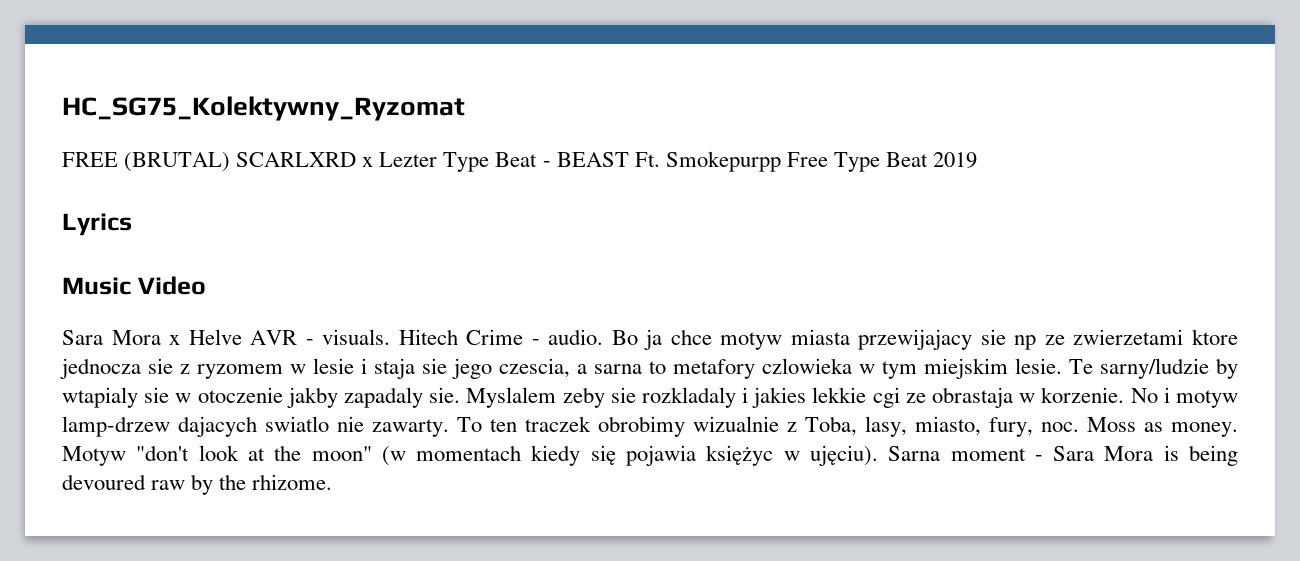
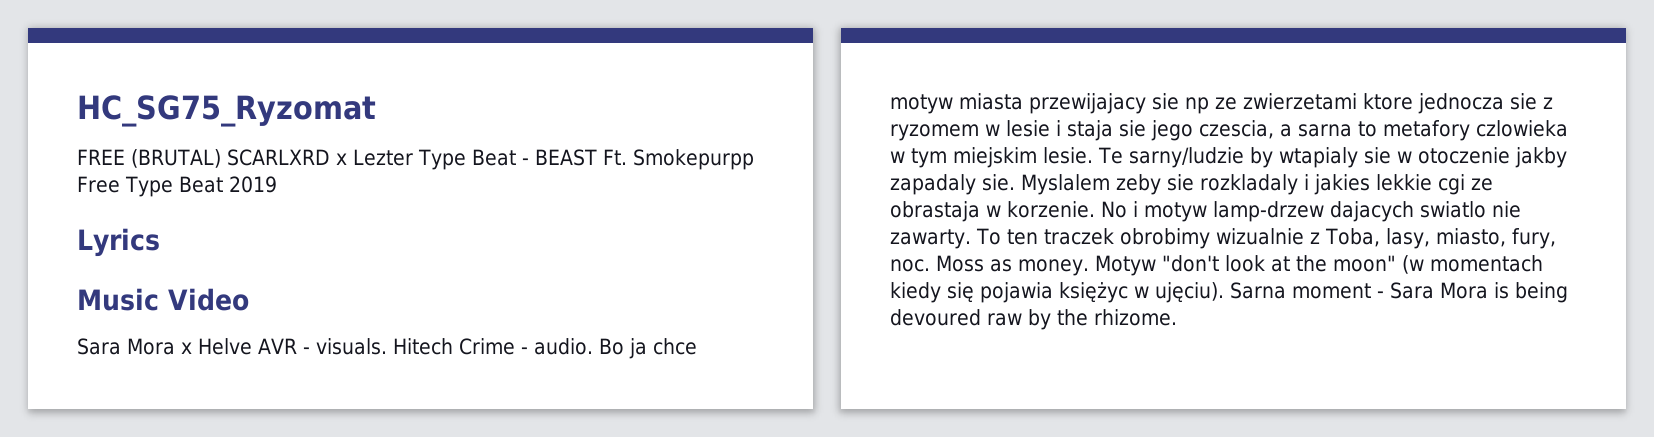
- HC_SG75_Kolektywny_Ryzomat
+ HC_SG75_Ryzomat

